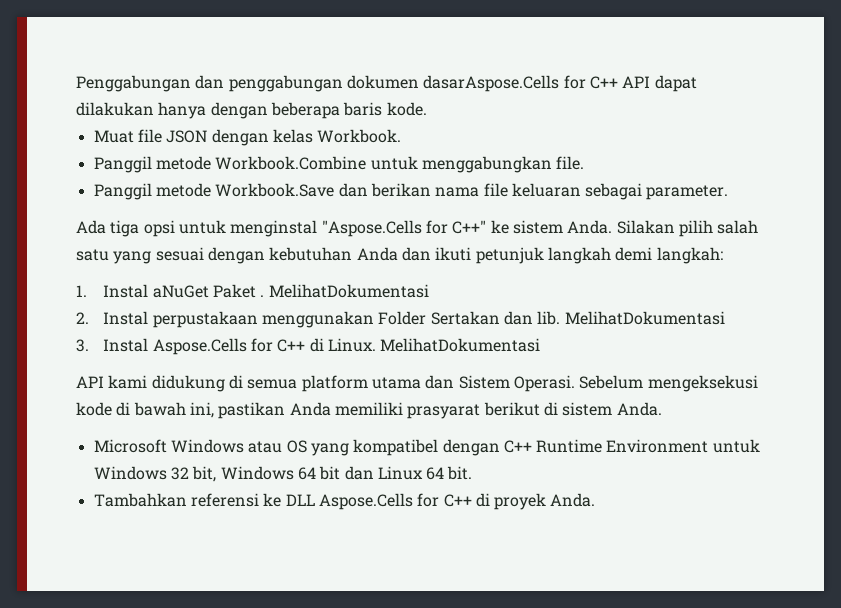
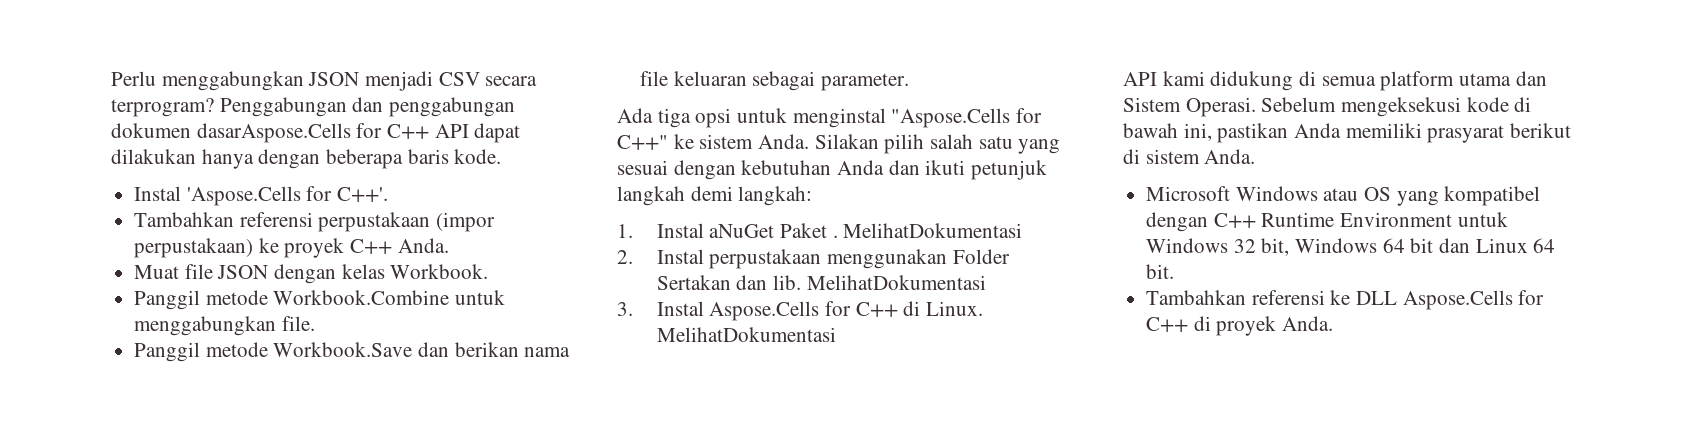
+ Perlu menggabungkan JSON menjadi CSV secara terprogram?
+ Instal 'Aspose.Cells for C++'.
+ Tambahkan referensi perpustakaan (impor perpustakaan) ke proyek C++ Anda.

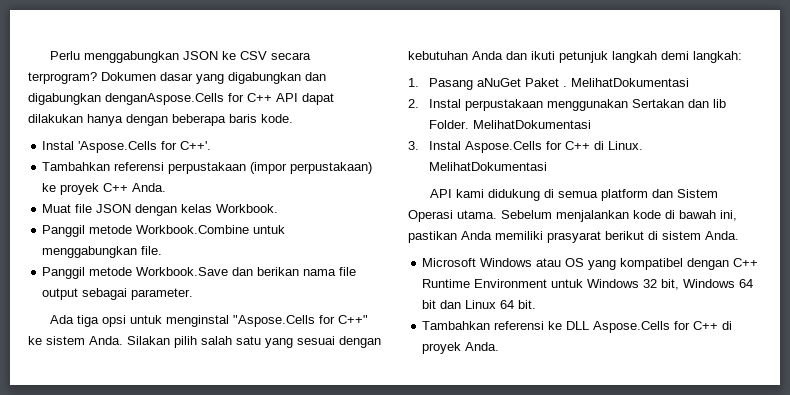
- Perlu menggabungkan JSON menjadi CSV secara terprogram?
+ Perlu menggabungkan JSON ke CSV secara terprogram?
- Penggabungan dan penggabungan dokumen dasarAspose.Cells for C++ API dapat dilakukan hanya dengan beberapa baris kode.
+ Dokumen dasar yang digabungkan dan digabungkan denganAspose.Cells for C++ API dapat dilakukan hanya dengan beberapa baris kode.
- Panggil metode Workbook.Save dan berikan nama file keluaran sebagai parameter.
+ Panggil metode Workbook.Save dan berikan nama file output sebagai parameter.
- 1. Instal aNuGet Paket .
+ 1. Pasang aNuGet Paket .
- 2. Instal perpustakaan menggunakan Folder Sertakan dan lib.
+ 2. Instal perpustakaan menggunakan Sertakan dan lib Folder.
- API kami didukung di semua platform utama dan Sistem Operasi. Sebelum mengeksekusi kode di bawah ini, pastikan Anda memiliki prasyarat berikut di sistem Anda.
+ API kami didukung di semua platform dan Sistem Operasi utama. Sebelum menjalankan kode di bawah ini, pastikan Anda memiliki prasyarat berikut di sistem Anda.

